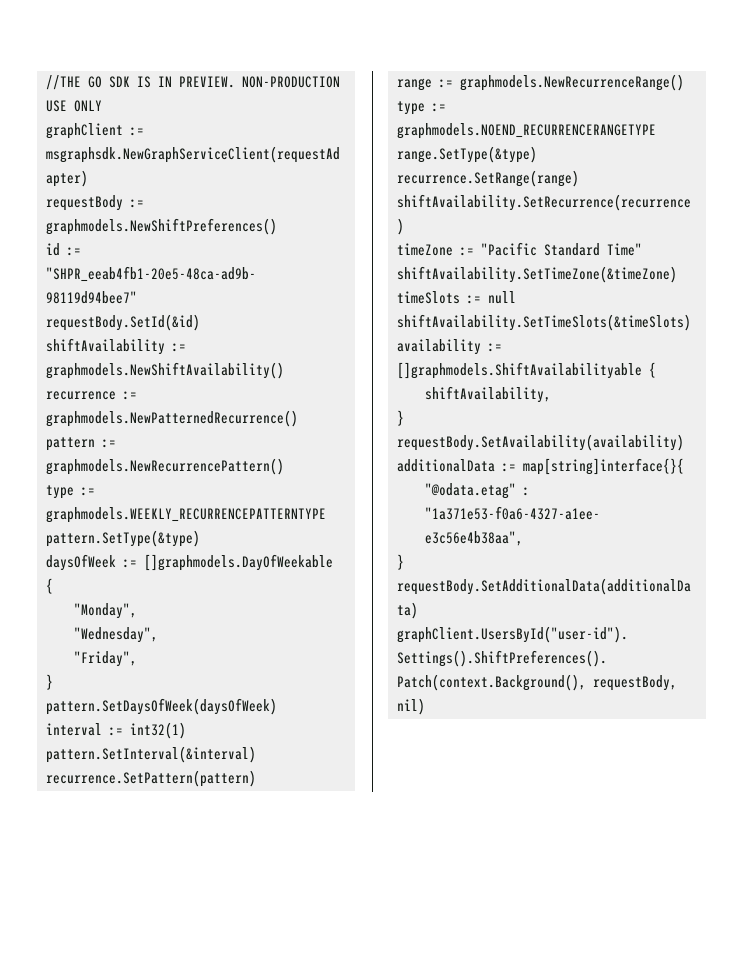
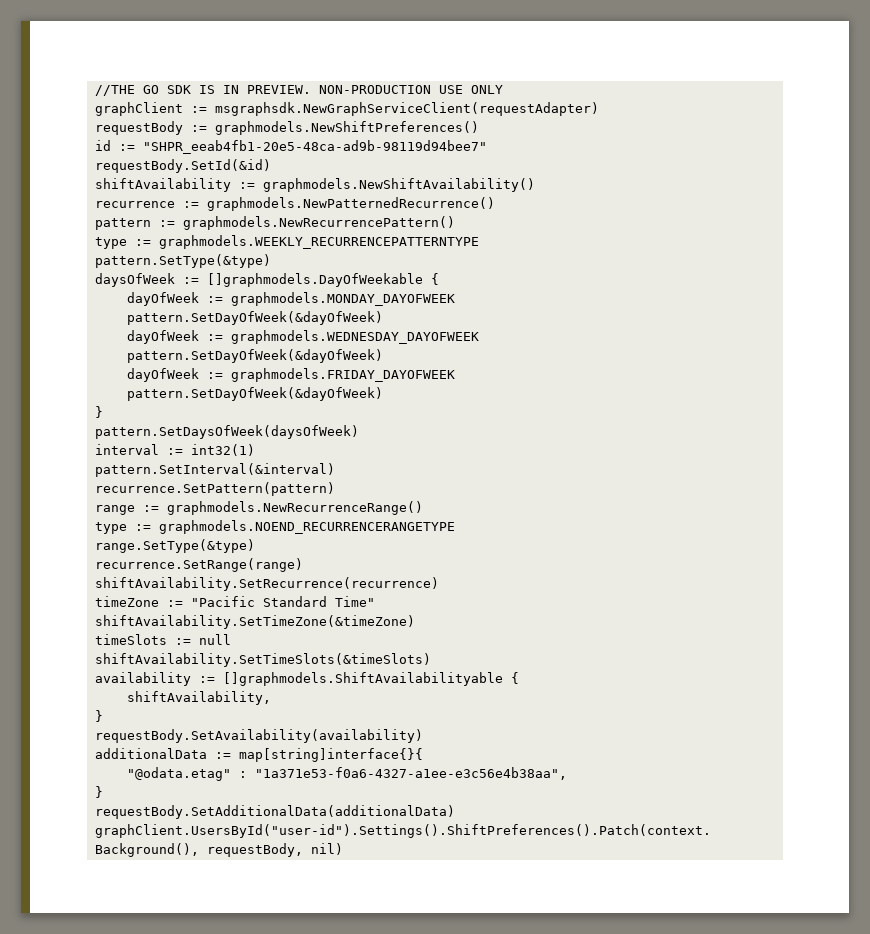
- "Monday",
- "Wednesday",
- "Friday",
+ dayOfWeek := graphmodels.MONDAY_DAYOFWEEK
+ pattern.SetDayOfWeek(&dayOfWeek)
+ dayOfWeek := graphmodels.WEDNESDAY_DAYOFWEEK
+ pattern.SetDayOfWeek(&dayOfWeek)
+ dayOfWeek := graphmodels.FRIDAY_DAYOFWEEK
+ pattern.SetDayOfWeek(&dayOfWeek)

